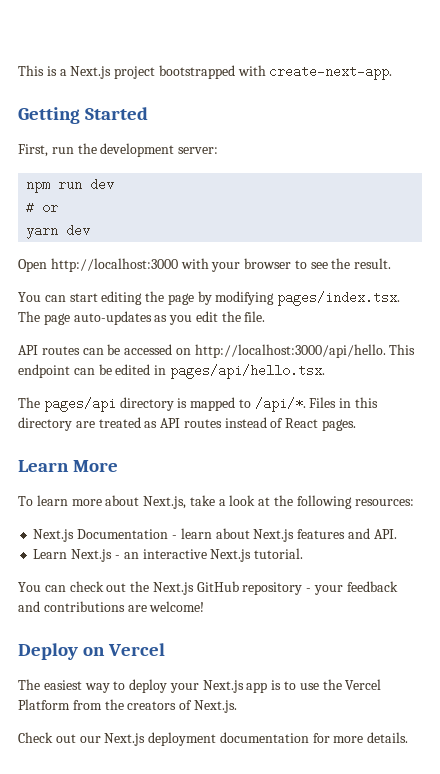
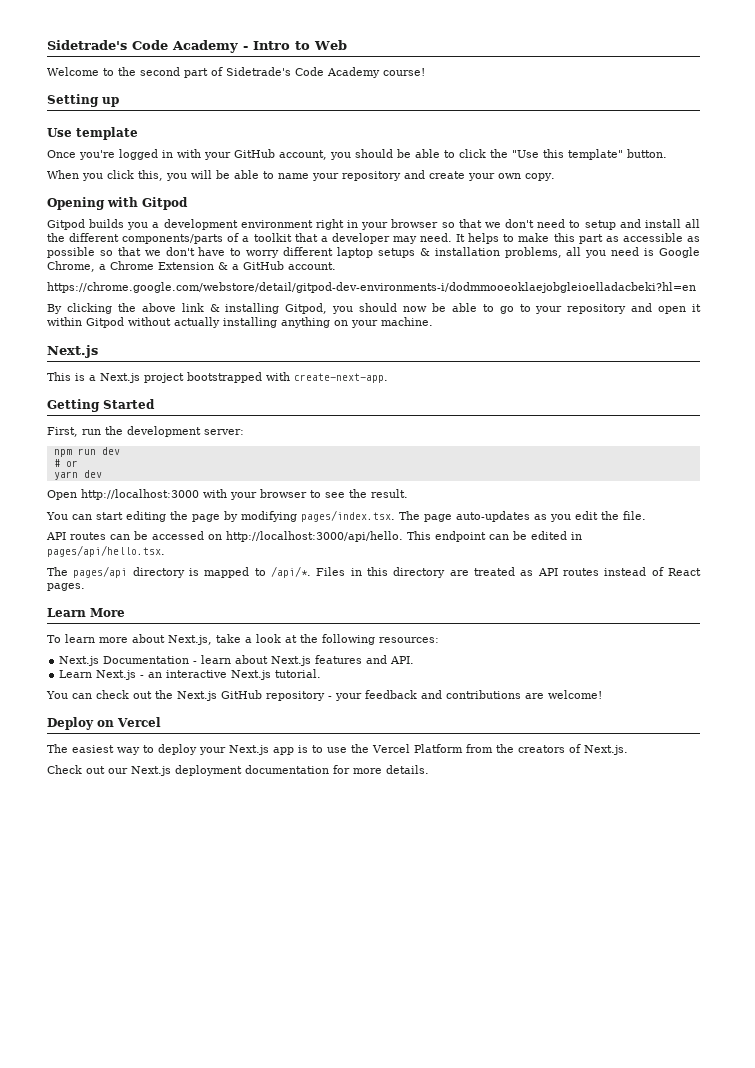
+ Sidetrade's Code Academy - Intro to Web
+ Welcome to the second part of Sidetrade's Code Academy course!
+ Setting up
+ Use template
+ Once you're logged in with your GitHub account, you should be able to click the "Use this template" button.
+ When you click this, you will be able to name your repository and create your own copy.
+ Opening with Gitpod
+ Gitpod builds you a development environment right in your browser so that we don't need to setup and install all the different components/parts of a toolkit that a developer may need. It helps to make this part as accessible as possible so that we don't have to worry different laptop setups & installation problems, all you need is Google Chrome, a Chrome Extension & a GitHub account.
+ https://chrome.google.com/webstore/detail/gitpod-dev-environments-i/dodmmooeoklaejobgleioelladacbeki?hl=en
+ By clicking the above link & installing Gitpod, you should now be able to go to your repository and open it within Gitpod without actually installing anything on your machine.
+ Next.js

